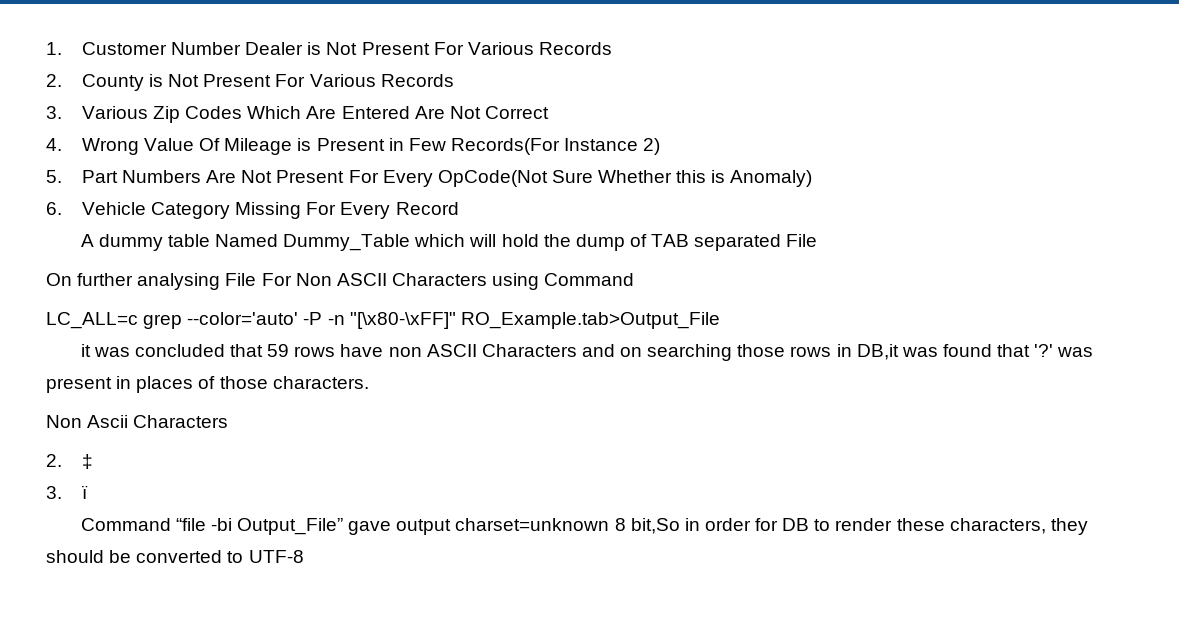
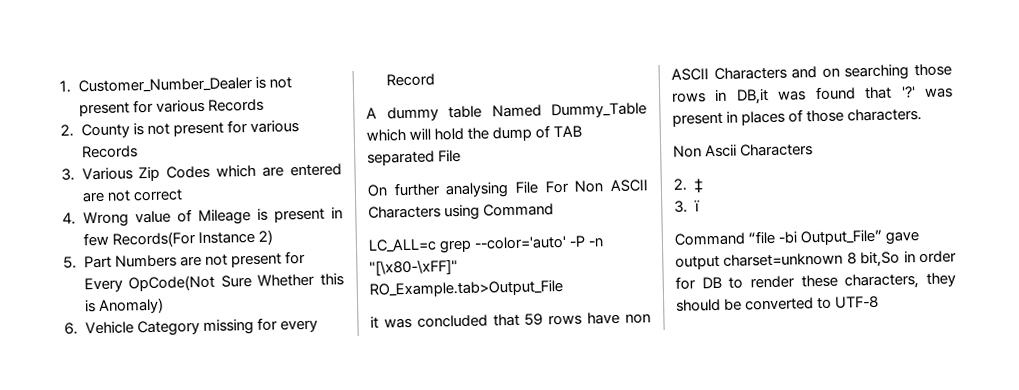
- 1. Customer Number Dealer is Not Present For Various Records
+ 1. Customer_Number_Dealer is not present for various Records
- 2. County is Not Present For Various Records
+ 2. County is not present for various Records
- 3. Various Zip Codes Which Are Entered Are Not Correct
- 4. Wrong Value Of Mileage is Present in Few Records(For Instance 2)
+ 3. Various Zip Codes which are entered are not correct
+ 4. Wrong value of Mileage is present in few Records(For Instance 2)
- 5. Part Numbers Are Not Present For Every OpCode(Not Sure Whether this is Anomaly)
+ 5. Part Numbers are not present for Every OpCode(Not Sure Whether this is Anomaly)
- 6. Vehicle Category Missing For Every Record
+ 6. Vehicle Category missing for every Record

